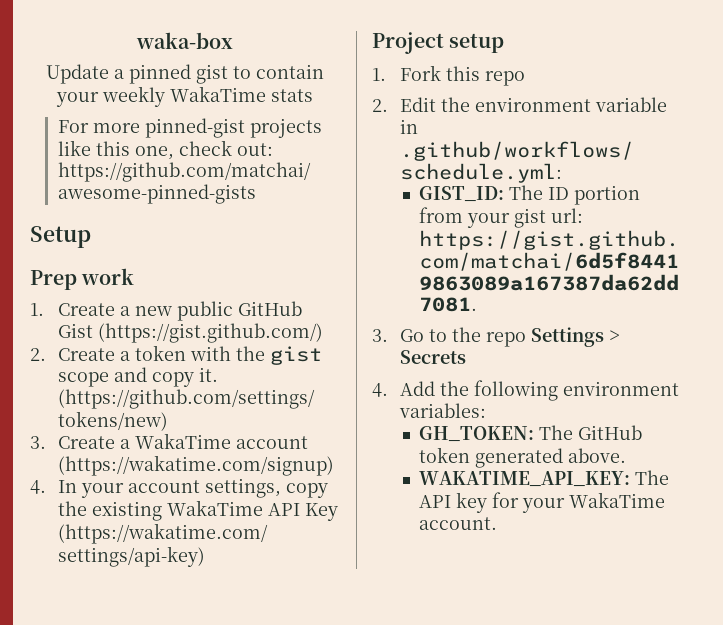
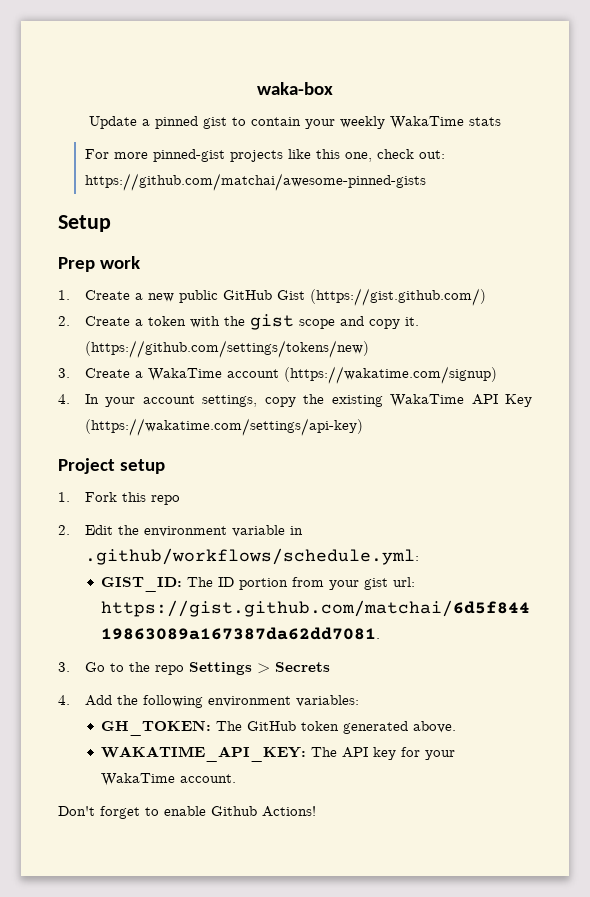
+ Don't forget to enable Github Actions!

